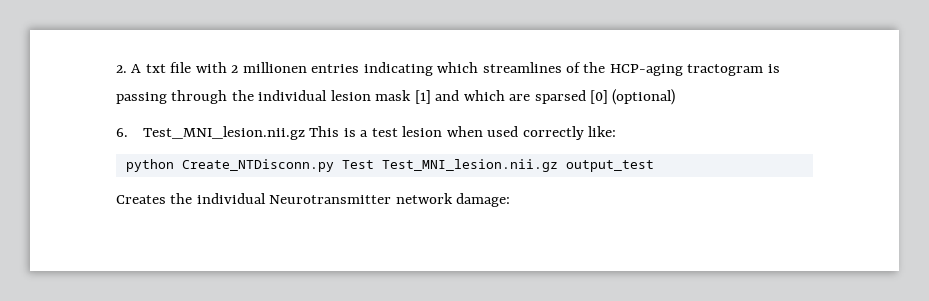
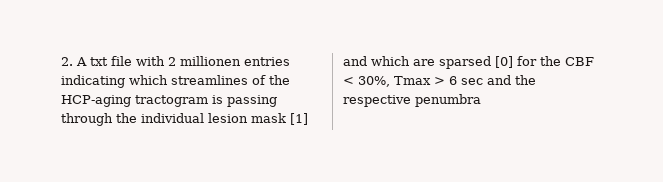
- 2. A txt file with 2 millionen entries indicating which streamlines of the HCP-aging tractogram is passing through the individual lesion mask [1] and which are sparsed [0] (optional)
- 6. Test_MNI_lesion.nii.gz This is a test lesion when used correctly like:
- python Create_NTDisconn.py Test Test_MNI_lesion.nii.gz output_test
- Creates the individual Neurotransmitter network damage:
+ 2. A txt file with 2 millionen entries indicating which streamlines of the HCP-aging tractogram is passing through the individual lesion mask [1] and which are sparsed [0] for the CBF < 30%, Tmax > 6 sec and the respective penumbra

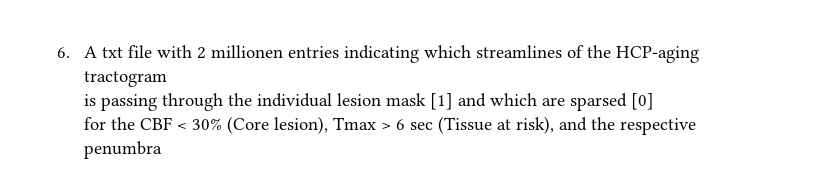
- 2. A txt file with 2 millionen entries indicating which streamlines of the HCP-aging tractogram is passing through the individual lesion mask [1] and which are sparsed [0] for the CBF < 30%, Tmax > 6 sec and the respective penumbra
+ 6. A txt file with 2 millionen entries indicating which streamlines of the HCP-aging tractogram
+ is passing through the individual lesion mask [1] and which are sparsed [0]
+ for the CBF < 30% (Core lesion), Tmax > 6 sec (Tissue at risk), and the respective penumbra

